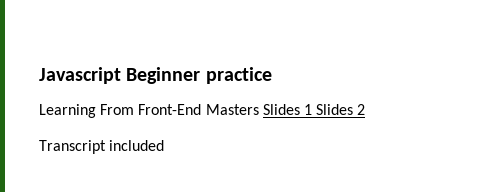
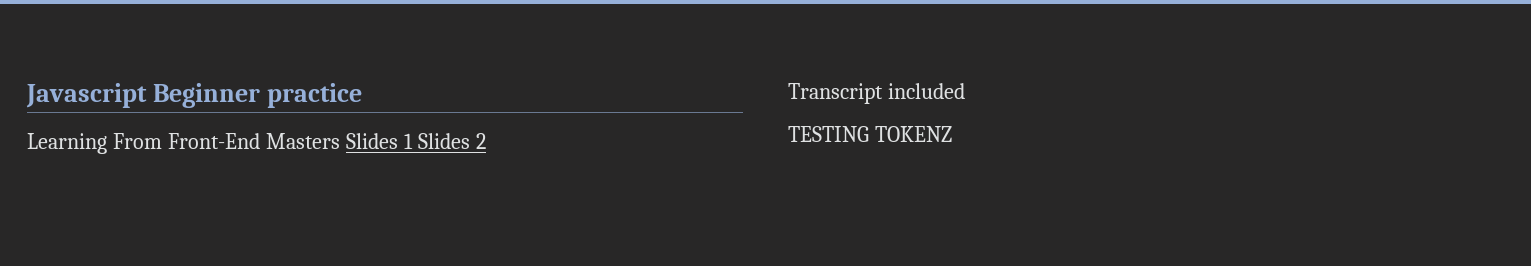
+ TESTING TOKENZ

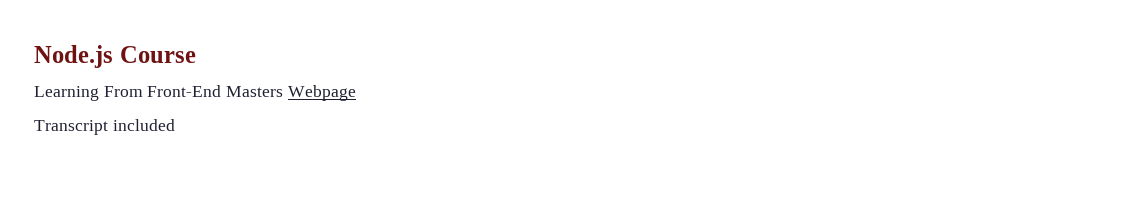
- Javascript Beginner practice
+ Node.js Course
- Learning From Front-End Masters Slides 1 Slides 2
+ Learning From Front-End Masters Webpage
- TESTING TOKENZ

